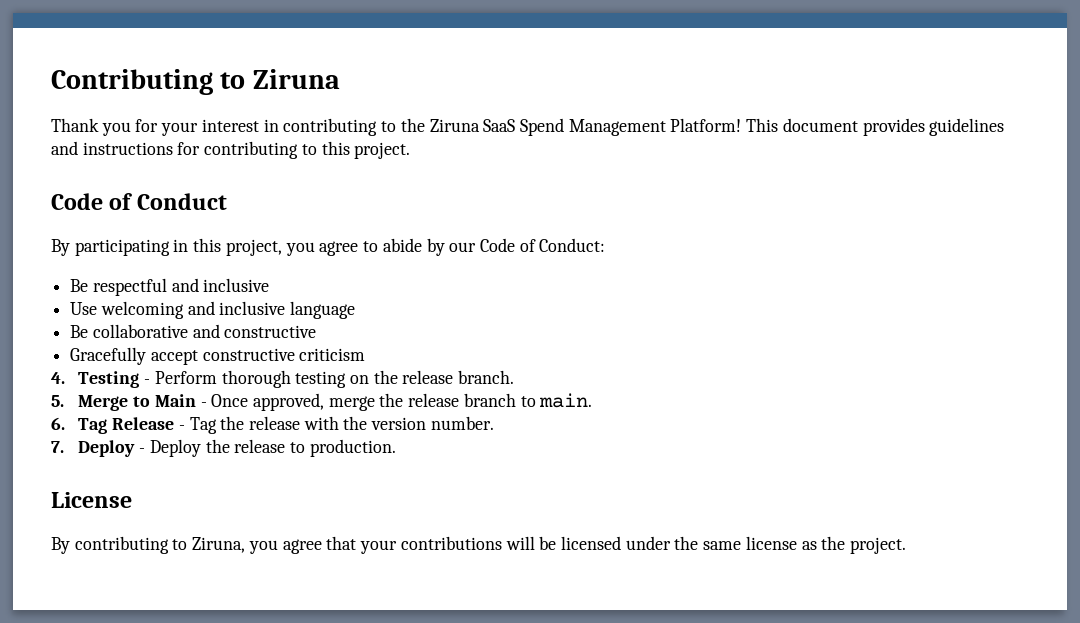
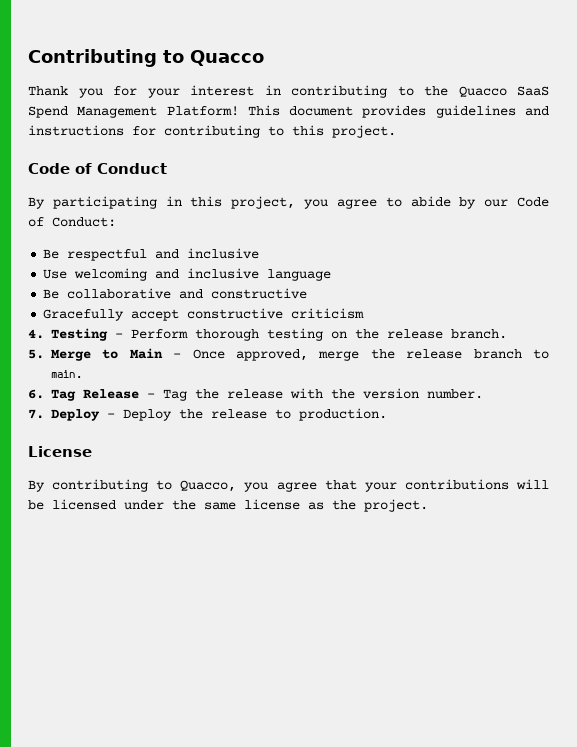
- Contributing to Ziruna
+ Contributing to Quacco
- Thank you for your interest in contributing to the Ziruna SaaS Spend Management Platform!
+ Thank you for your interest in contributing to the Quacco SaaS Spend Management Platform!
- By contributing to Ziruna, you agree that your contributions will be licensed under the same license as the project.
+ By contributing to Quacco, you agree that your contributions will be licensed under the same license as the project.

